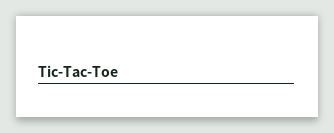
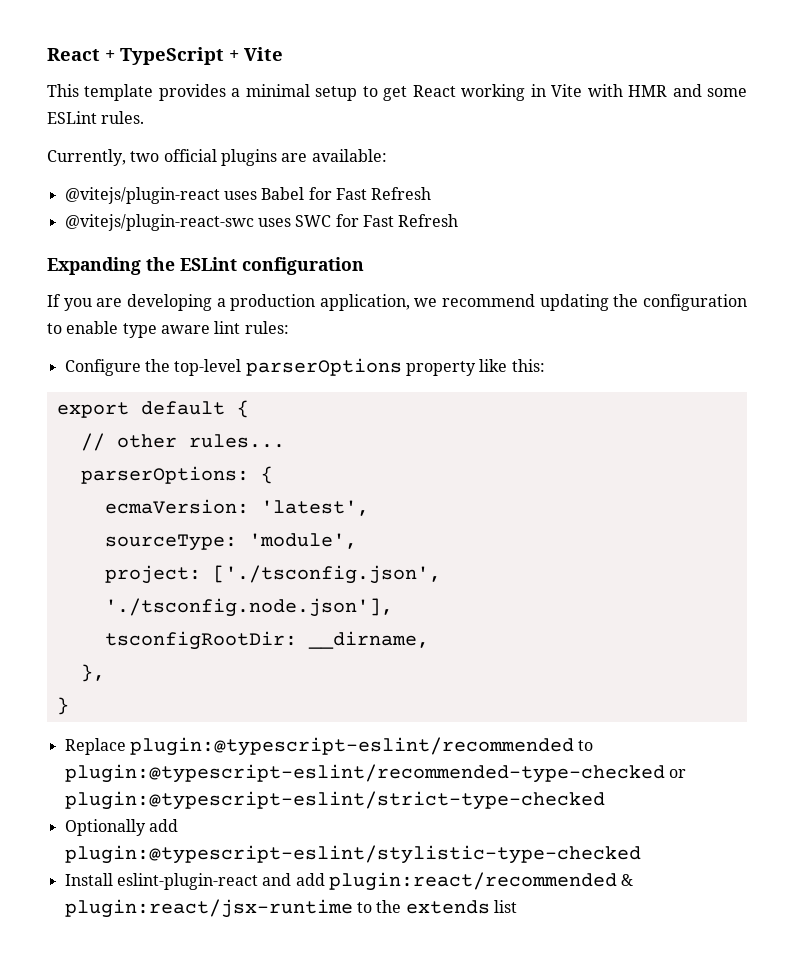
- Tic-Tac-Toe
+ React + TypeScript + Vite
+ This template provides a minimal setup to get React working in Vite with HMR and some ESLint rules.
+ Currently, two official plugins are available:
+ @vitejs/plugin-react uses Babel for Fast Refresh
+ @vitejs/plugin-react-swc uses SWC for Fast Refresh
+ Expanding the ESLint configuration
+ If you are developing a production application, we recommend updating the configuration to enable type aware lint rules:
+ Configure the top-level parserOptions property like this:
+ export default {
+ // other rules...
+ parserOptions: {
+ ecmaVersion: 'latest',
+ sourceType: 'module',
+ project: ['./tsconfig.json', './tsconfig.node.json'],
+ tsconfigRootDir: __dirname,
+ },
+ }
+ Replace plugin:@typescript-eslint/recommended to plugin:@typescript-eslint/recommended-type-checked or plugin:@typescript-eslint/strict-type-checked
+ Optionally add plugin:@typescript-eslint/stylistic-type-checked
+ Install eslint-plugin-react and add plugin:react/recommended & plugin:react/jsx-runtime to the extends list

